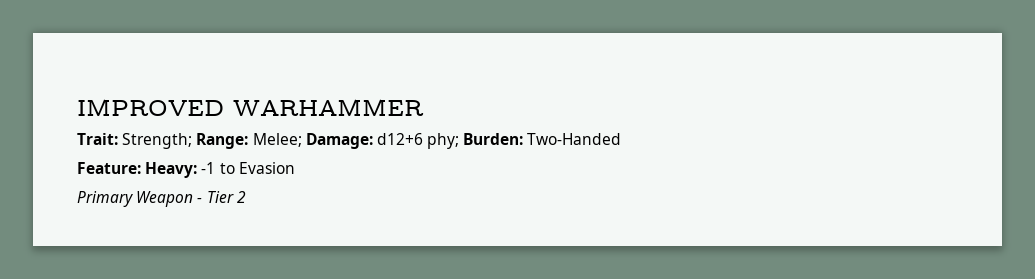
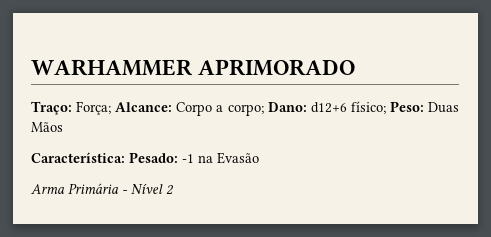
- IMPROVED WARHAMMER
- Trait: Strength; Range: Melee; Damage: d12+6 phy; Burden: Two-Handed
- Feature: Heavy: -1 to Evasion
- Primary Weapon - Tier 2
+ WARHAMMER APRIMORADO
+ Traço: Força; Alcance: Corpo a corpo; Dano: d12+6 físico; Peso: Duas Mãos
+ Característica: Pesado: -1 na Evasão
+ Arma Primária - Nível 2

